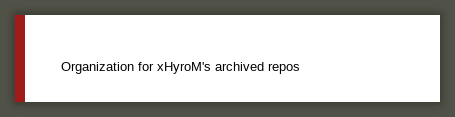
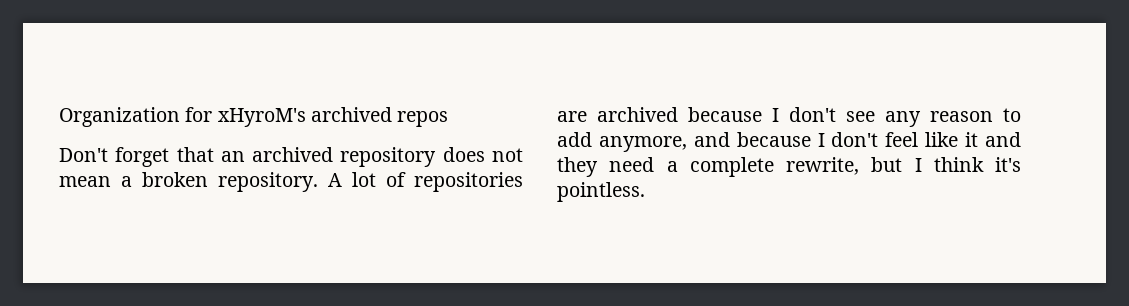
+ Don't forget that an archived repository does not mean a broken repository. A lot of repositories are archived because I don't see any reason to add anymore, and because I don't feel like it and they need a complete rewrite, but I think it's pointless.

